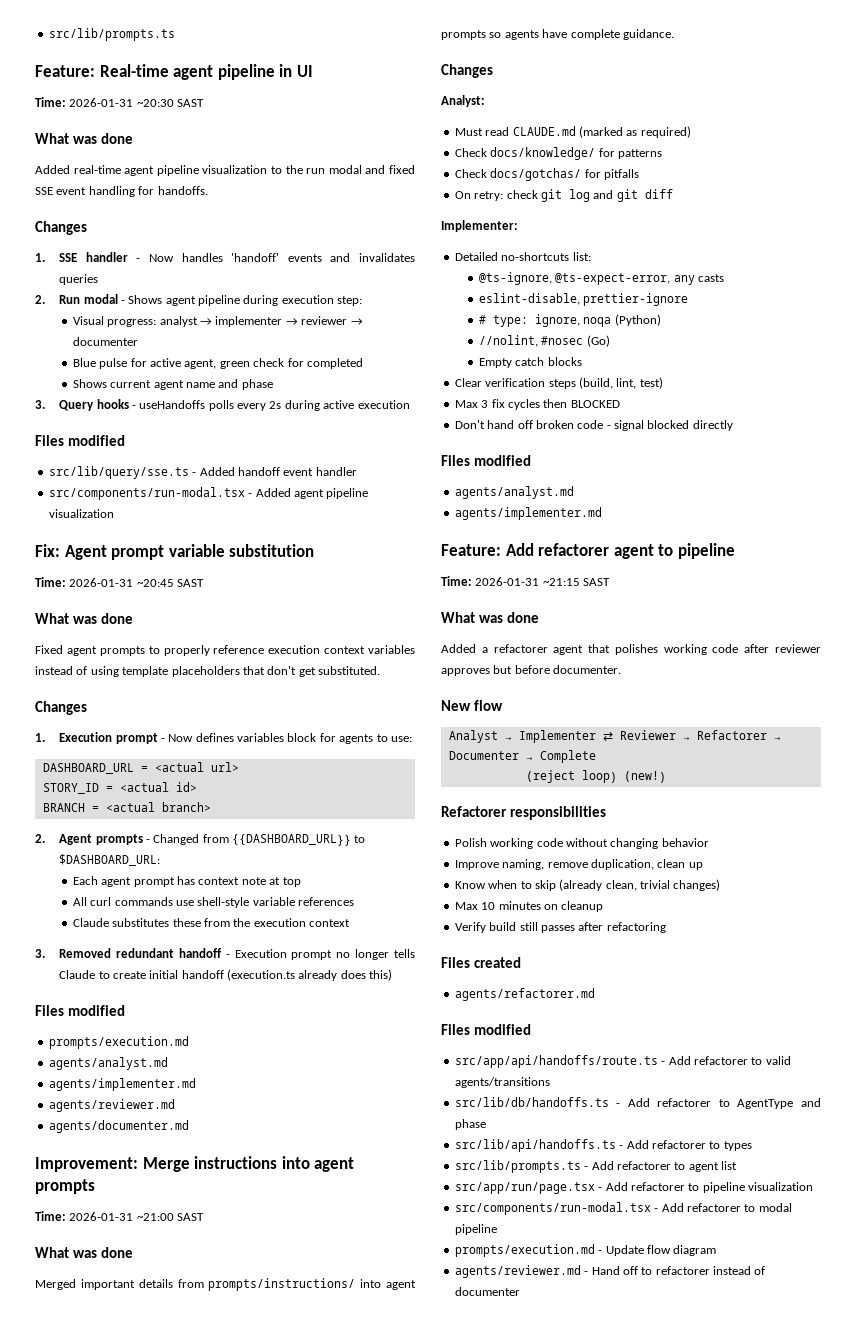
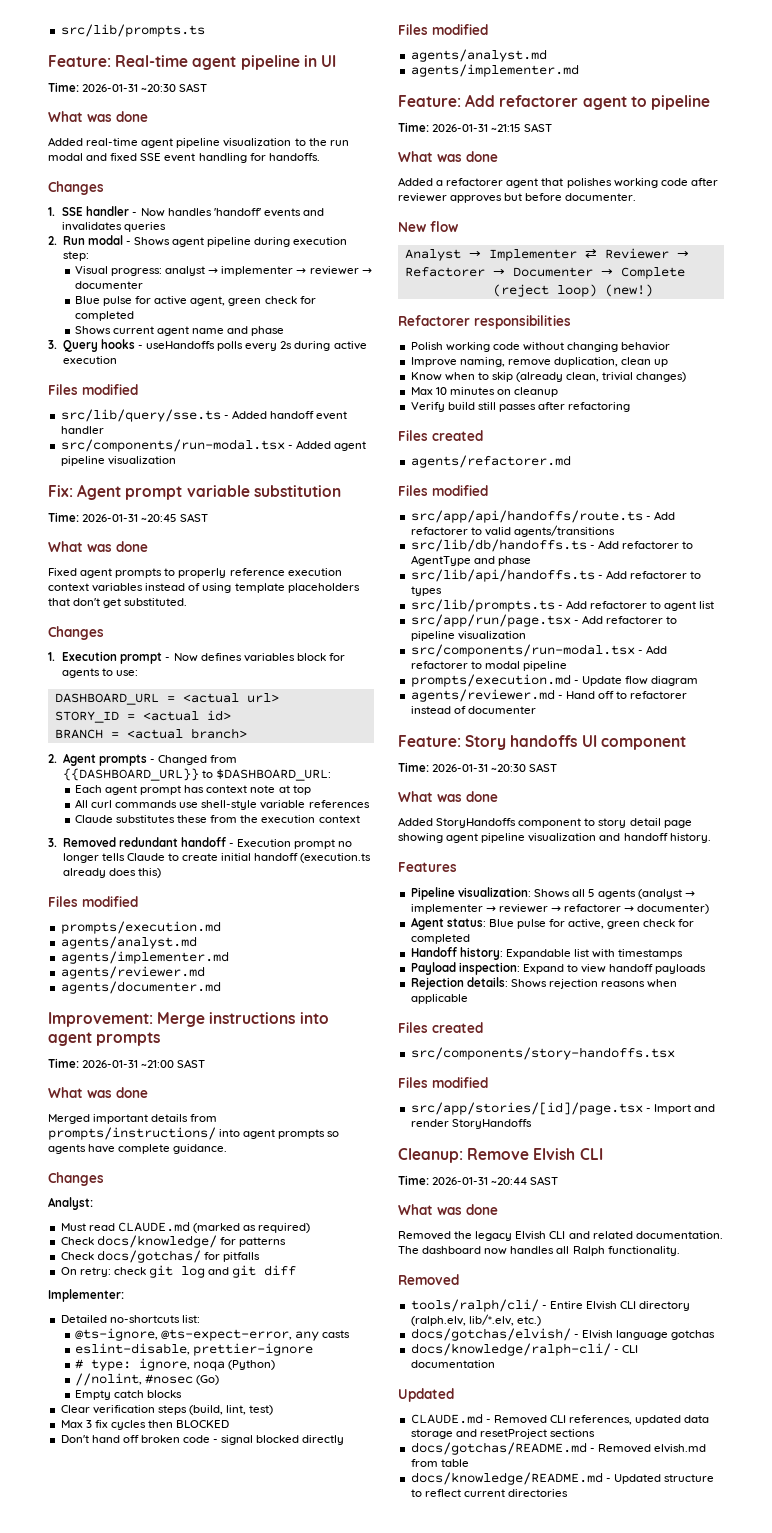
+ Feature: Story handoffs UI component
+ Time: 2026-01-31 ~20:30 SAST
+ What was done
+ Added StoryHandoffs component to story detail page showing agent pipeline visualization and handoff history.
+ Features
+ Pipeline visualization: Shows all 5 agents (analyst → implementer → reviewer → refactorer → documenter)
+ Agent status: Blue pulse for active, green check for completed
+ Handoff history: Expandable list with timestamps
+ Payload inspection: Expand to view handoff payloads
+ Rejection details: Shows rejection reasons when applicable
+ Files created
+ src/components/story-handoffs.tsx
+ Files modified
+ src/app/stories/[id]/page.tsx - Import and render StoryHandoffs
+ Cleanup: Remove Elvish CLI
+ Time: 2026-01-31 ~20:44 SAST
+ What was done
+ Removed the legacy Elvish CLI and related documentation. The dashboard now handles all Ralph functionality.
+ Removed
+ tools/ralph/cli/ - Entire Elvish CLI directory (ralph.elv, lib/*.elv, etc.)
+ docs/gotchas/elvish/ - Elvish language gotchas
+ docs/knowledge/ralph-cli/ - CLI documentation
+ Updated
+ CLAUDE.md - Removed CLI references, updated data storage and resetProject sections
+ docs/gotchas/README.md - Removed elvish.md from table
+ docs/knowledge/README.md - Updated structure to reflect current directories

